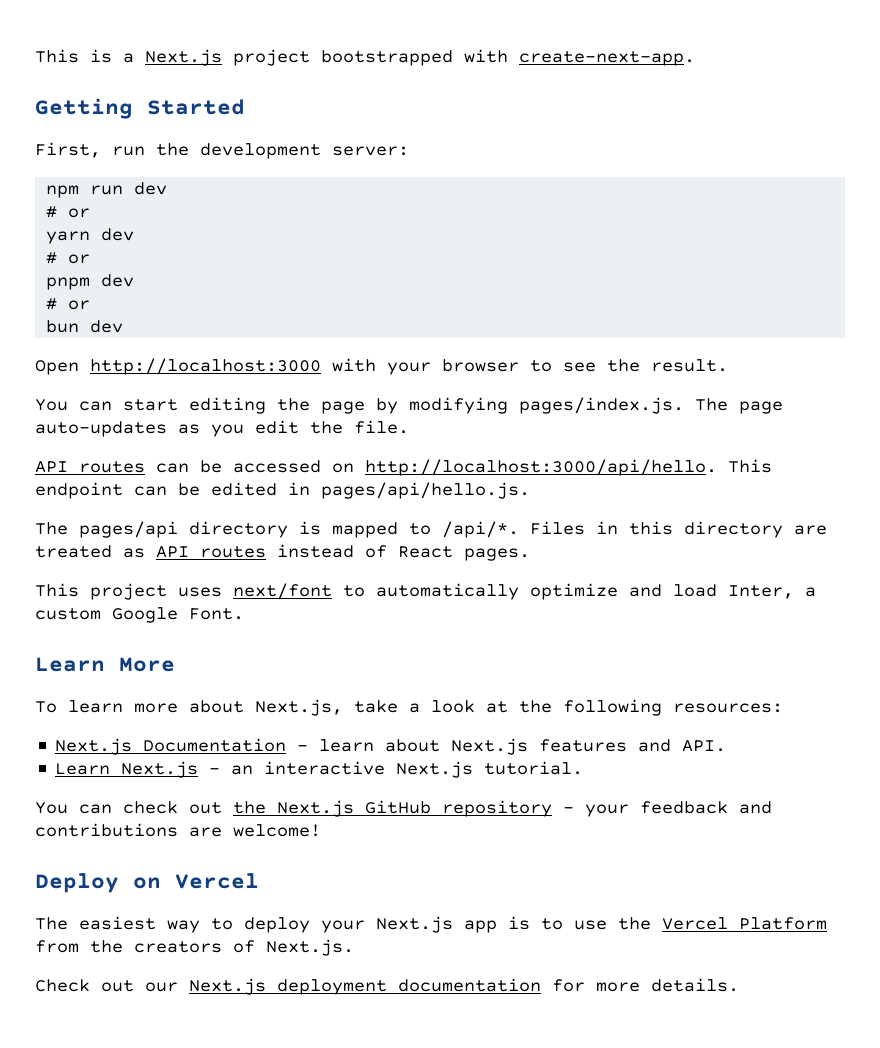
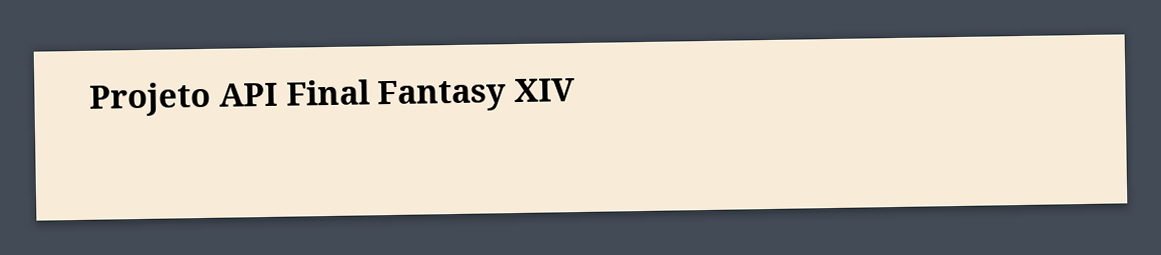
- This is a Next.js project bootstrapped with create-next-app.
- Getting Started
- First, run the development server:
- npm run dev
- # or
- yarn dev
- # or
- pnpm dev
- # or
- bun dev
- Open http://localhost:3000 with your browser to see the result.
- You can start editing the page by modifying pages/index.js. The page auto-updates as you edit the file.
- API routes can be accessed on http://localhost:3000/api/hello. This endpoint can be edited in pages/api/hello.js.
- The pages/api directory is mapped to /api/*. Files in this directory are treated as API routes instead of React pages.
- This project uses next/font to automatically optimize and load Inter, a custom Google Font.
- Learn More
- To learn more about Next.js, take a look at the following resources:
- Next.js Documentation - learn about Next.js features and API.
- Learn Next.js - an interactive Next.js tutorial.
- You can check out the Next.js GitHub repository - your feedback and contributions are welcome!
- Deploy on Vercel
- The easiest way to deploy your Next.js app is to use the Vercel Platform from the creators of Next.js.
- Check out our Next.js deployment documentation for more details.
+ Projeto API Final Fantasy XIV

